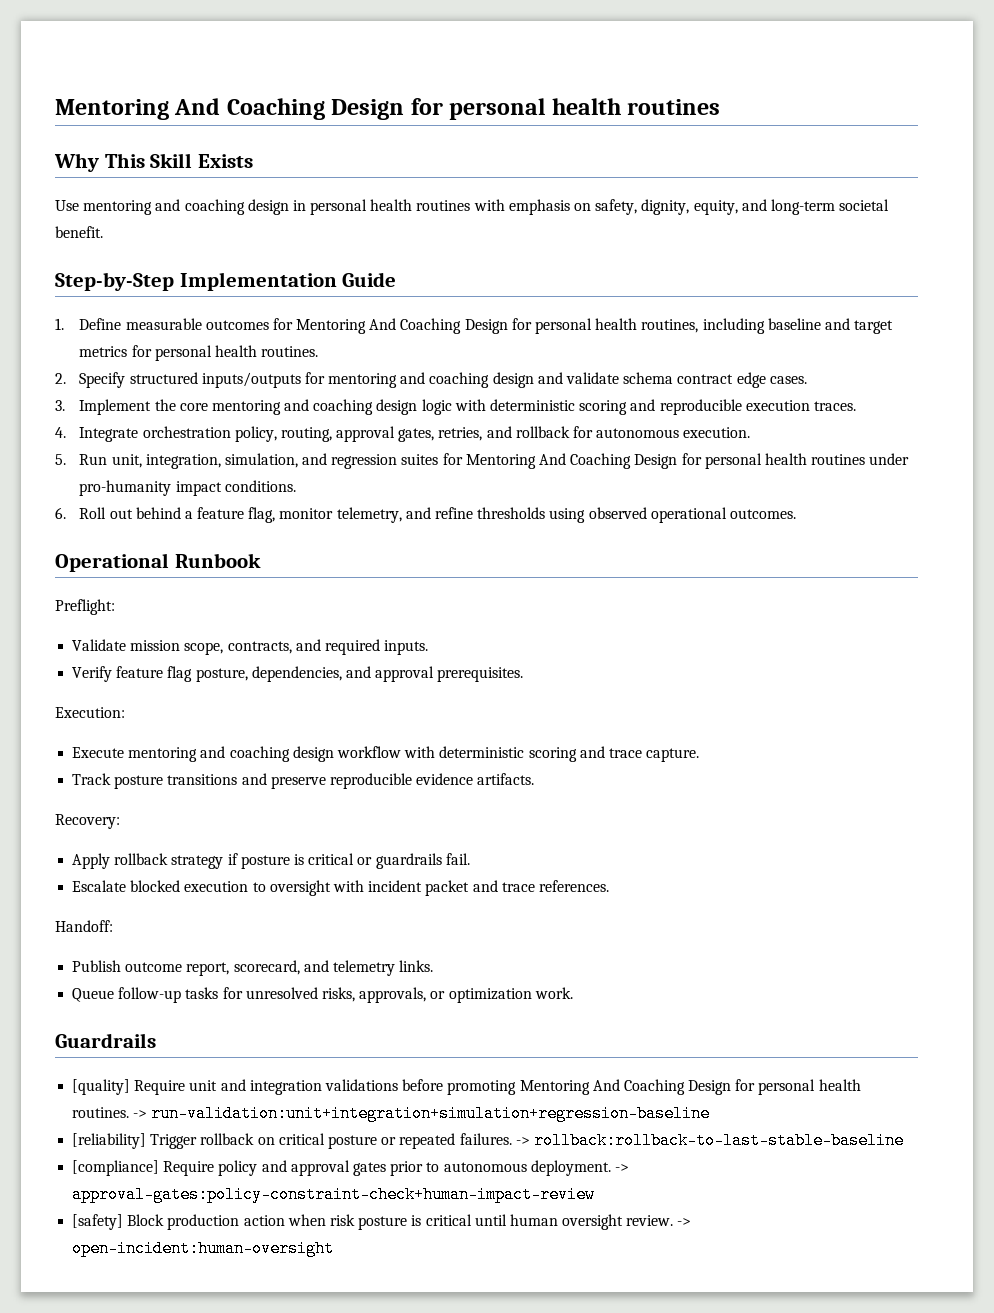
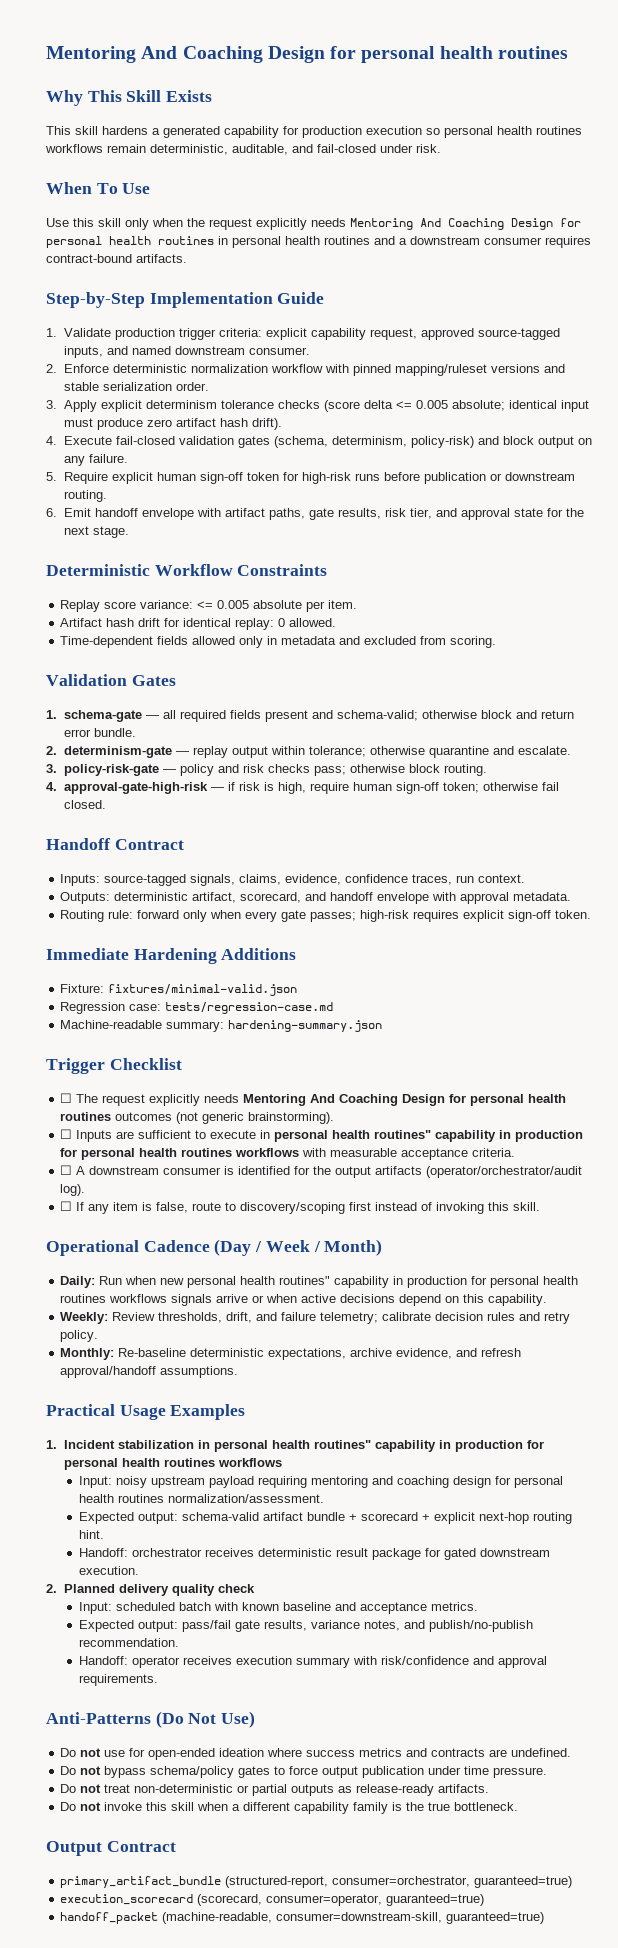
- Use mentoring and coaching design in personal health routines with emphasis on safety, dignity, equity, and long-term societal benefit.
+ This skill hardens a generated capability for production execution so personal health routines workflows remain deterministic, auditable, and fail-closed under risk.
+ When To Use
+ Use this skill only when the request explicitly needs Mentoring And Coaching Design for personal health routines in personal health routines and a downstream consumer requires contract-bound artifacts.
  Step-by-Step Implementation Guide
- 1. Define measurable outcomes for Mentoring And Coaching Design for personal health routines, including baseline and target metrics for personal health routines.
- 2. Specify structured inputs/outputs for mentoring and coaching design and validate schema contract edge cases.
- 3. Implement the core mentoring and coaching design logic with deterministic scoring and reproducible execution traces.
- 4. Integrate orchestration policy, routing, approval gates, retries, and rollback for autonomous execution.
- 5. Run unit, integration, simulation, and regression suites for Mentoring And Coaching Design for personal health routines under pro-humanity impact conditions.
- 6. Roll out behind a feature flag, monitor telemetry, and refine thresholds using observed operational outcomes.
- Operational Runbook
- Preflight:
- Validate mission scope, contracts, and required inputs.
- Verify feature flag posture, dependencies, and approval prerequisites.
- Execution:
- Execute mentoring and coaching design workflow with deterministic scoring and trace capture.
- Track posture transitions and preserve reproducible evidence artifacts.
- Recovery:
- Apply rollback strategy if posture is critical or guardrails fail.
- Escalate blocked execution to oversight with incident packet and trace references.
- Handoff:
- Publish outcome report, scorecard, and telemetry links.
- Queue follow-up tasks for unresolved risks, approvals, or optimization work.
- Guardrails
- [quality] Require unit and integration validations before promoting Mentoring And Coaching Design for personal health routines. -> run-validation:unit+integration+simulation+regression-baseline
- [reliability] Trigger rollback on critical posture or repeated failures. -> rollback:rollback-to-last-stable-baseline
- [compliance] Require policy and approval gates prior to autonomous deployment. -> approval-gates:policy-constraint-check+human-impact-review
- [safety] Block production action when risk posture is critical until human oversight review. -> open-incident:human-oversight
+ 1. Validate production trigger criteria: explicit capability request, approved source-tagged inputs, and named downstream consumer.
+ 2. Enforce deterministic normalization workflow with pinned mapping/ruleset versions and stable serialization order.
+ 3. Apply explicit determinism tolerance checks (score delta <= 0.005 absolute; identical input must produce zero artifact hash drift).
+ 4. Execute fail-closed validation gates (schema, determinism, policy-risk) and block output on any failure.
+ 5. Require explicit human sign-off token for high-risk runs before publication or downstream routing.
+ 6. Emit handoff envelope with artifact paths, gate results, risk tier, and approval state for the next stage.
+ Deterministic Workflow Constraints
+ Replay score variance: <= 0.005 absolute per item.
+ Artifact hash drift for identical replay: 0 allowed.
+ Time-dependent fields allowed only in metadata and excluded from scoring.
+ Validation Gates
+ 1. schema-gate — all required fields present and schema-valid; otherwise block and return error bundle.
+ 2. determinism-gate — replay output within tolerance; otherwise quarantine and escalate.
+ 3. policy-risk-gate — policy and risk checks pass; otherwise block routing.
+ 4. approval-gate-high-risk — if risk is high, require human sign-off token; otherwise fail closed.
+ Handoff Contract
+ Inputs: source-tagged signals, claims, evidence, confidence traces, run context.
+ Outputs: deterministic artifact, scorecard, and handoff envelope with approval metadata.
+ Routing rule: forward only when every gate passes; high-risk requires explicit sign-off token.
+ Immediate Hardening Additions
+ Fixture: fixtures/minimal-valid.json
+ Regression case: tests/regression-case.md
+ Machine-readable summary: hardening-summary.json
+ Trigger Checklist
+ ☐ The request explicitly needs Mentoring And Coaching Design for personal health routines outcomes (not generic brainstorming).
+ ☐ Inputs are sufficient to execute in personal health routines" capability in production for personal health routines workflows with measurable acceptance criteria.
+ ☐ A downstream consumer is identified for the output artifacts (operator/orchestrator/audit log).
+ ☐ If any item is false, route to discovery/scoping first instead of invoking this skill.
+ Operational Cadence (Day / Week / Month)
+ Daily: Run when new personal health routines" capability in production for personal health routines workflows signals arrive or when active decisions depend on this capability.
+ Weekly: Review thresholds, drift, and failure telemetry; calibrate decision rules and retry policy.
+ Monthly: Re-baseline deterministic expectations, archive evidence, and refresh approval/handoff assumptions.
+ Practical Usage Examples
+ 1. Incident stabilization in personal health routines" capability in production for personal health routines workflows
+ Input: noisy upstream payload requiring mentoring and coaching design for personal health routines normalization/assessment.
+ Expected output: schema-valid artifact bundle + scorecard + explicit next-hop routing hint.
+ Handoff: orchestrator receives deterministic result package for gated downstream execution.
+ 2. Planned delivery quality check
+ Input: scheduled batch with known baseline and acceptance metrics.
+ Expected output: pass/fail gate results, variance notes, and publish/no-publish recommendation.
+ Handoff: operator receives execution summary with risk/confidence and approval requirements.
+ Anti-Patterns (Do Not Use)
+ Do not use for open-ended ideation where success metrics and contracts are undefined.
+ Do not bypass schema/policy gates to force output publication under time pressure.
+ Do not treat non-deterministic or partial outputs as release-ready artifacts.
+ Do not invoke this skill when a different capability family is the true bottleneck.
+ Output Contract
+ primary_artifact_bundle (structured-report, consumer=orchestrator, guaranteed=true)
+ execution_scorecard (scorecard, consumer=operator, guaranteed=true)
+ handoff_packet (machine-readable, consumer=downstream-skill, guaranteed=true)

